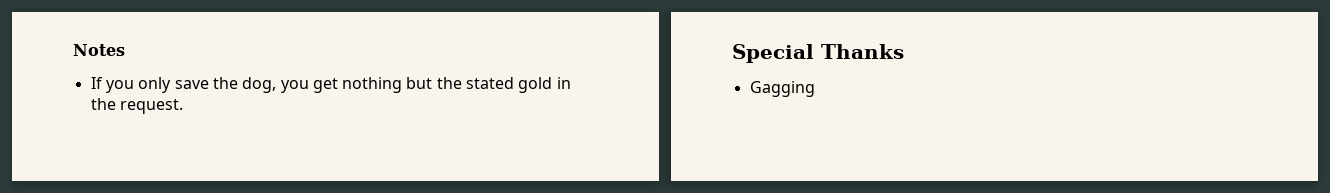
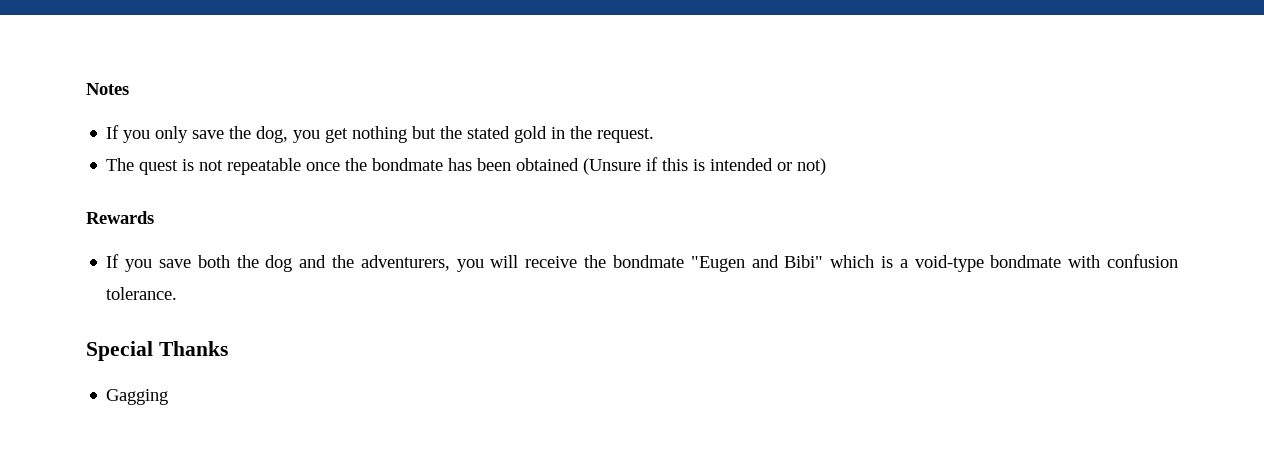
+ The quest is not repeatable once the bondmate has been obtained (Unsure if this is intended or not)
+ Rewards
+ If you save both the dog and the adventurers, you will receive the bondmate "Eugen and Bibi" which is a void-type bondmate with confusion tolerance.

